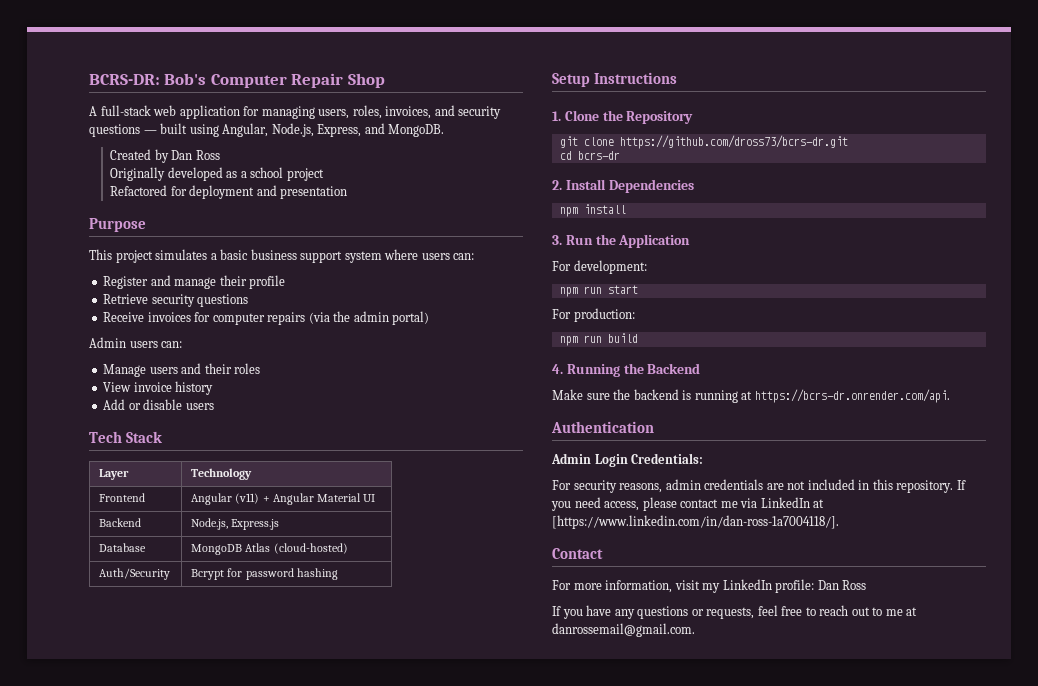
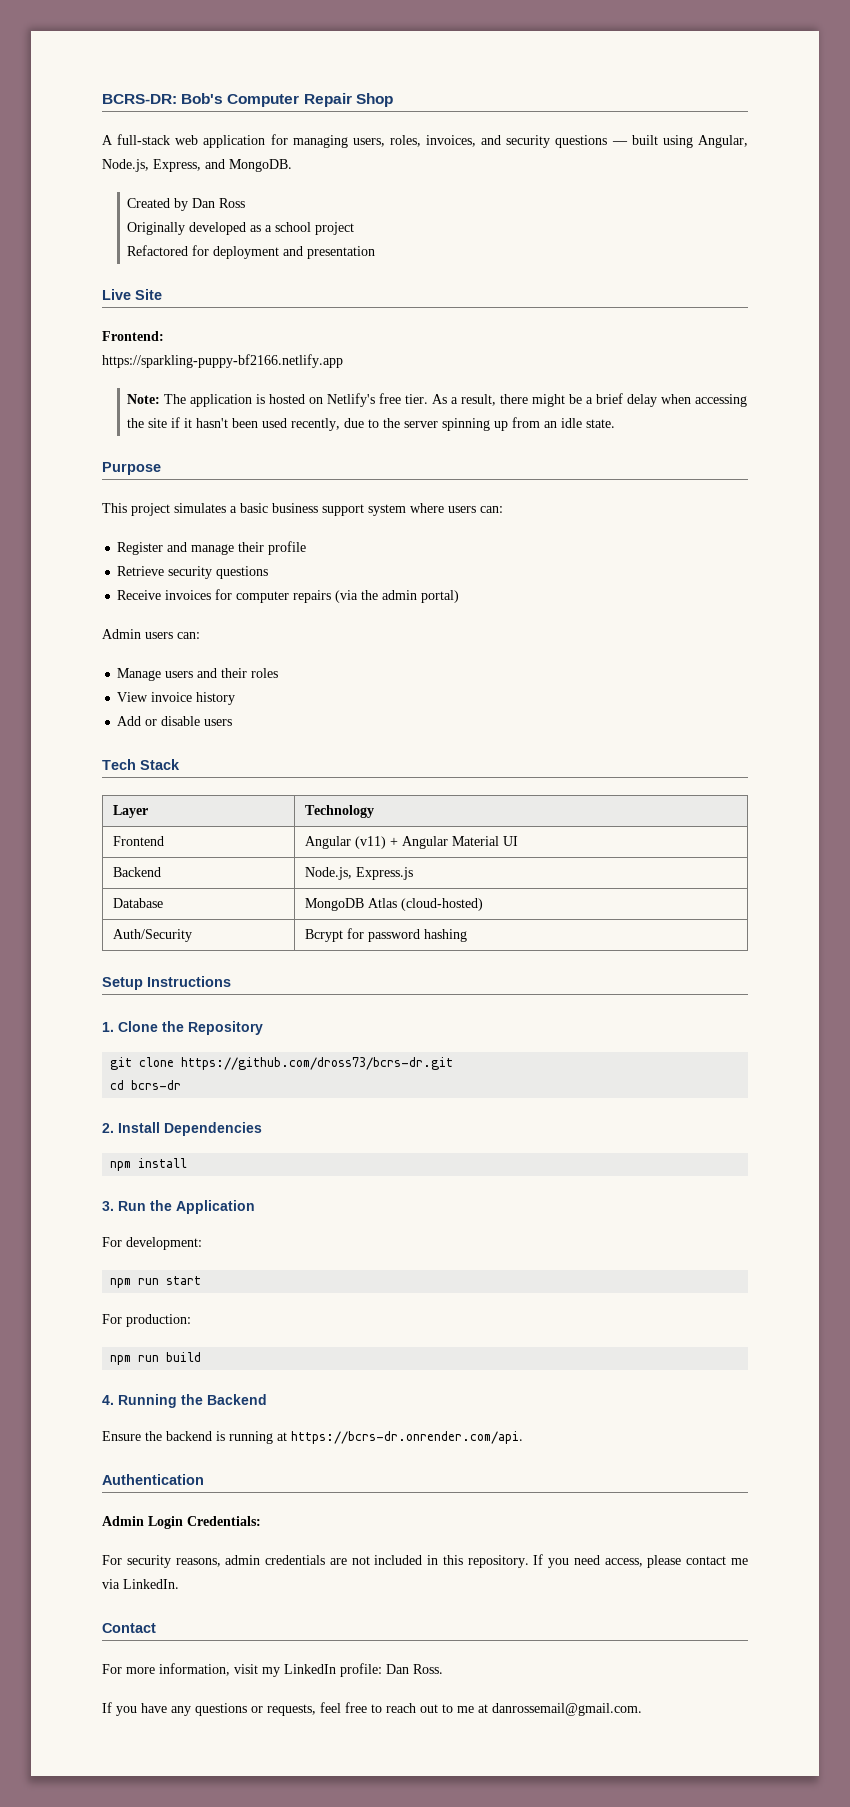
+ Live Site
+ Frontend:
+ https://sparkling-puppy-bf2166.netlify.app
+ Note: The application is hosted on Netlify's free tier. As a result, there might be a brief delay when accessing the site if it hasn't been used recently, due to the server spinning up from an idle state.
- Make sure the backend is running at https://bcrs-dr.onrender.com/api.
+ Ensure the backend is running at https://bcrs-dr.onrender.com/api.
- If you need access, please contact me via LinkedIn at [https://www.linkedin.com/in/dan-ross-1a7004118/].
+ If you need access, please contact me via LinkedIn.
- For more information, visit my LinkedIn profile: Dan Ross
+ For more information, visit my LinkedIn profile: Dan Ross.

